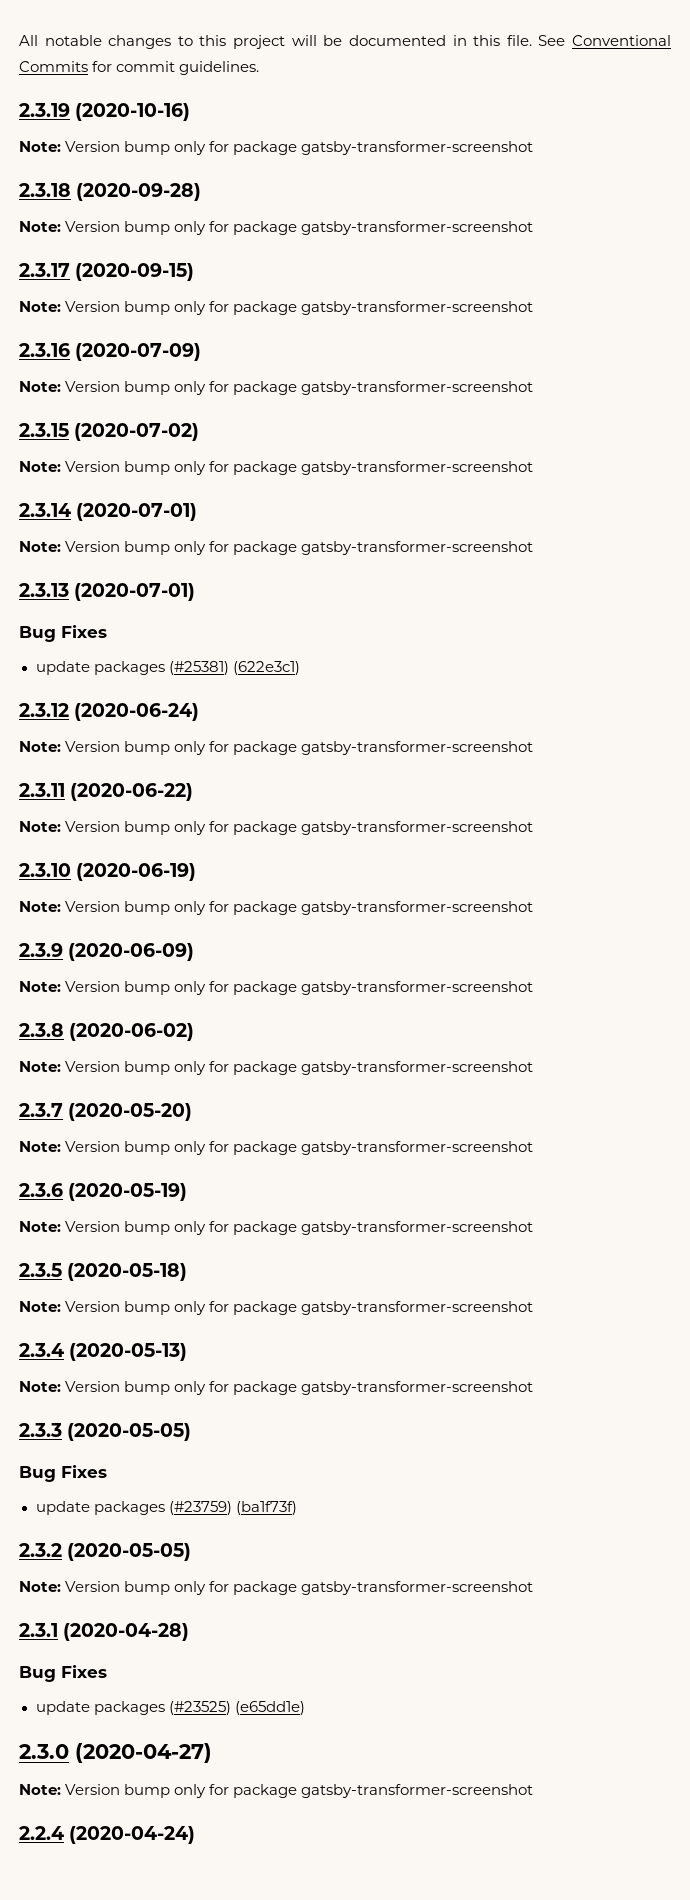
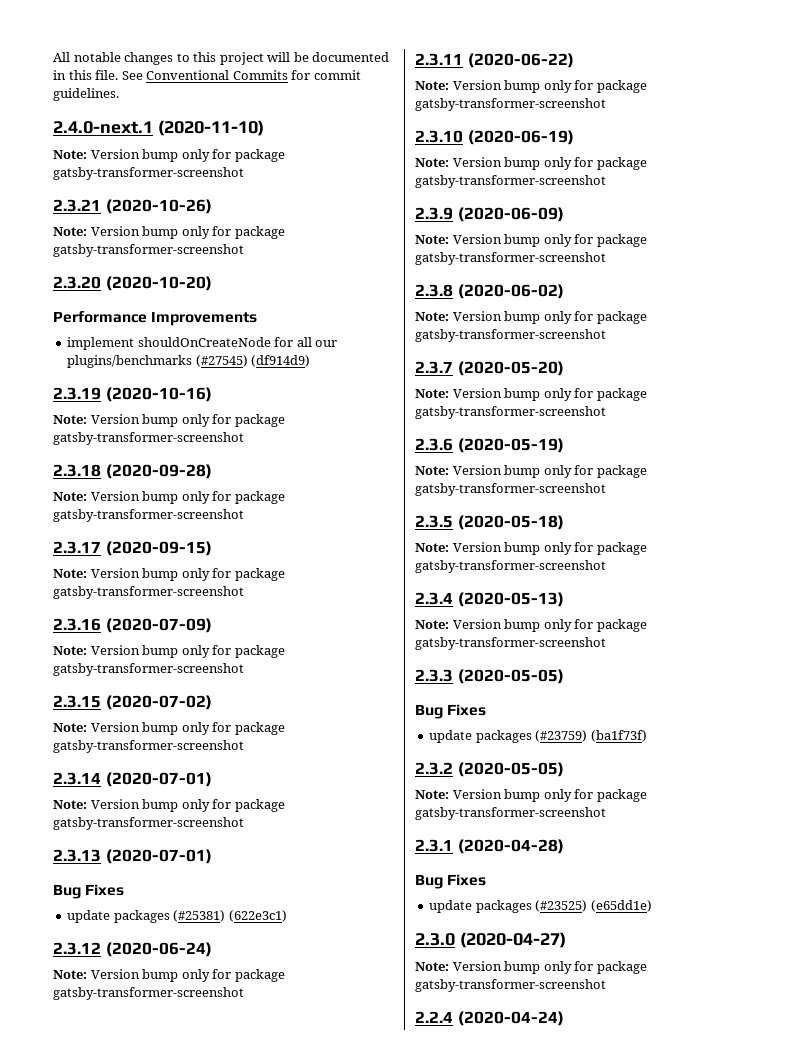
+ 2.4.0-next.1 (2020-11-10)
+ Note: Version bump only for package gatsby-transformer-screenshot
+ 2.3.21 (2020-10-26)
+ Note: Version bump only for package gatsby-transformer-screenshot
+ 2.3.20 (2020-10-20)
+ Performance Improvements
+ implement shouldOnCreateNode for all our plugins/benchmarks (#27545) (df914d9)

